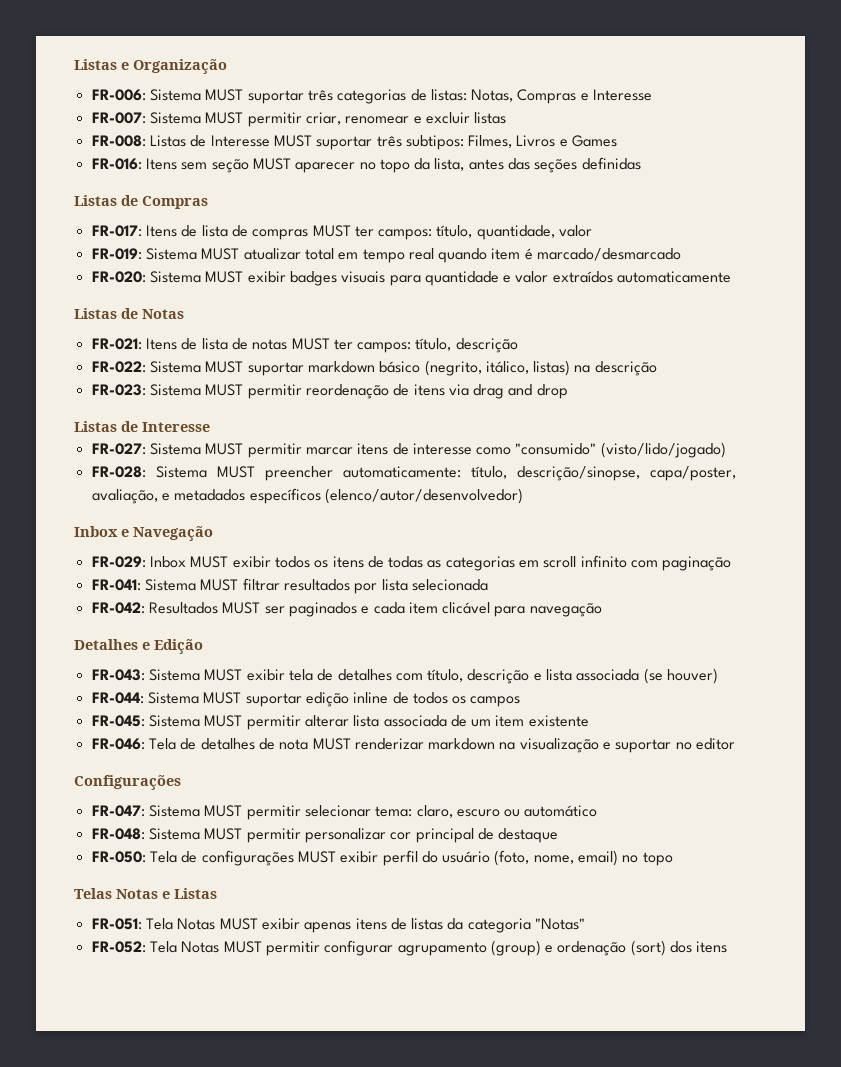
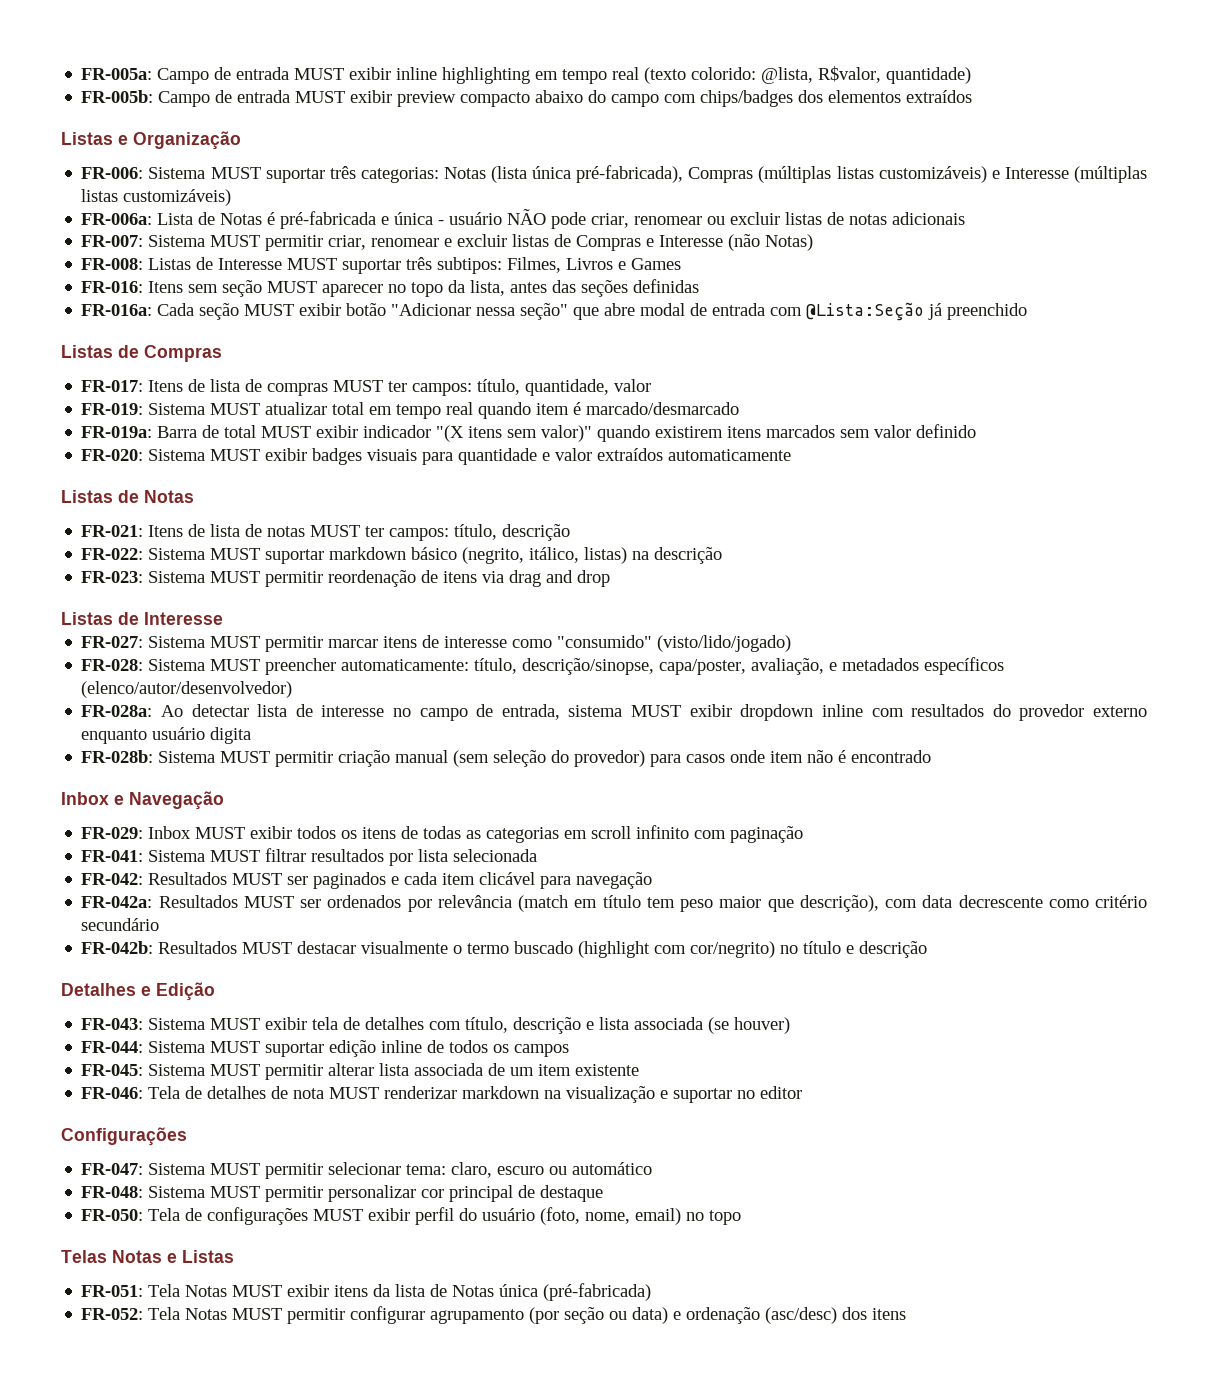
+ FR-005a: Campo de entrada MUST exibir inline highlighting em tempo real (texto colorido: @lista, R$valor, quantidade)
+ FR-005b: Campo de entrada MUST exibir preview compacto abaixo do campo com chips/badges dos elementos extraídos
- FR-006: Sistema MUST suportar três categorias de listas: Notas, Compras e Interesse
+ FR-006: Sistema MUST suportar três categorias: Notas (lista única pré-fabricada), Compras (múltiplas listas customizáveis) e Interesse (múltiplas listas customizáveis)
+ FR-006a: Lista de Notas é pré-fabricada e única - usuário NÃO pode criar, renomear ou excluir listas de notas adicionais
- FR-007: Sistema MUST permitir criar, renomear e excluir listas
+ FR-007: Sistema MUST permitir criar, renomear e excluir listas de Compras e Interesse (não Notas)
+ FR-016a: Cada seção MUST exibir botão "Adicionar nessa seção" que abre modal de entrada com @Lista:Seção já preenchido
+ FR-019a: Barra de total MUST exibir indicador "(X itens sem valor)" quando existirem itens marcados sem valor definido
+ FR-028a: Ao detectar lista de interesse no campo de entrada, sistema MUST exibir dropdown inline com resultados do provedor externo enquanto usuário digita
+ FR-028b: Sistema MUST permitir criação manual (sem seleção do provedor) para casos onde item não é encontrado
+ FR-042a: Resultados MUST ser ordenados por relevância (match em título tem peso maior que descrição), com data decrescente como critério secundário
+ FR-042b: Resultados MUST destacar visualmente o termo buscado (highlight com cor/negrito) no título e descrição
- FR-051: Tela Notas MUST exibir apenas itens de listas da categoria "Notas"
+ FR-051: Tela Notas MUST exibir itens da lista de Notas única (pré-fabricada)
- FR-052: Tela Notas MUST permitir configurar agrupamento (group) e ordenação (sort) dos itens
+ FR-052: Tela Notas MUST permitir configurar agrupamento (por seção ou data) e ordenação (asc/desc) dos itens

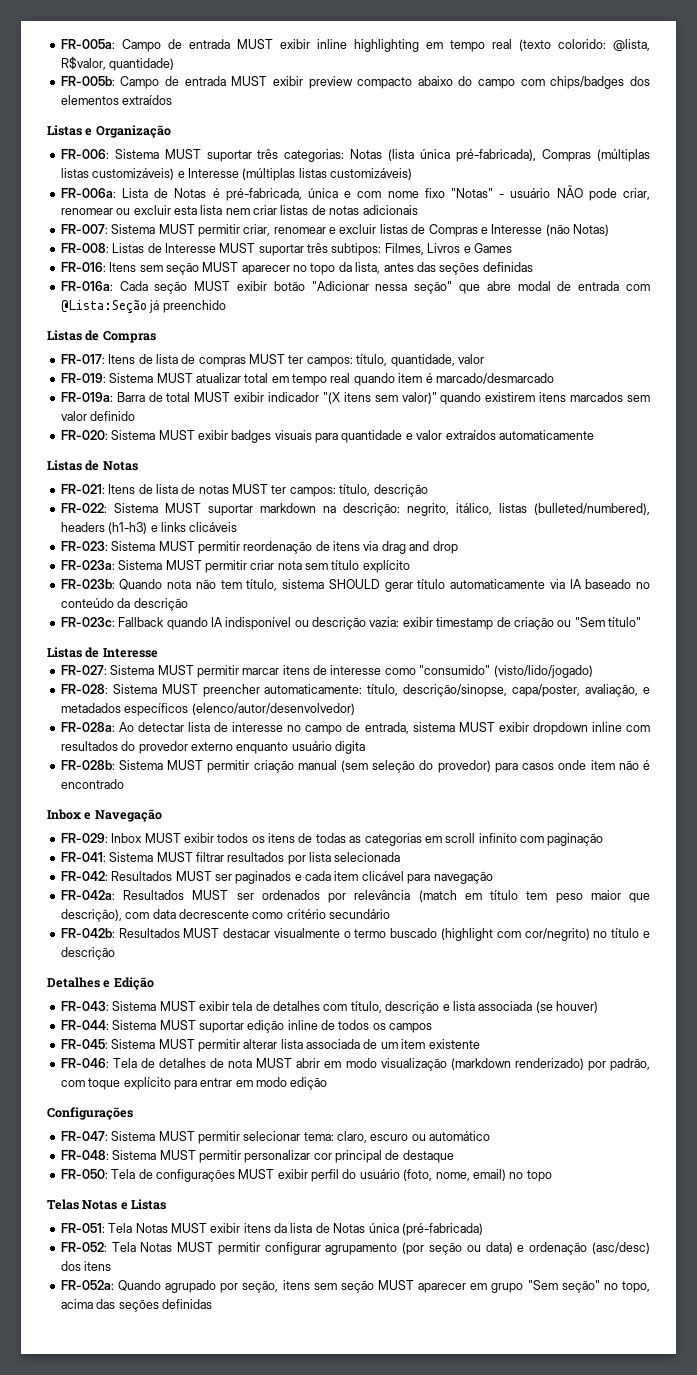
- FR-006a: Lista de Notas é pré-fabricada e única - usuário NÃO pode criar, renomear ou excluir listas de notas adicionais
+ FR-006a: Lista de Notas é pré-fabricada, única e com nome fixo "Notas" - usuário NÃO pode criar, renomear ou excluir esta lista nem criar listas de notas adicionais
- FR-022: Sistema MUST suportar markdown básico (negrito, itálico, listas) na descrição
+ FR-022: Sistema MUST suportar markdown na descrição: negrito, itálico, listas (bulleted/numbered), headers (h1-h3) e links clicáveis
+ FR-023a: Sistema MUST permitir criar nota sem título explícito
+ FR-023b: Quando nota não tem título, sistema SHOULD gerar título automaticamente via IA baseado no conteúdo da descrição
+ FR-023c: Fallback quando IA indisponível ou descrição vazia: exibir timestamp de criação ou "Sem título"
- FR-046: Tela de detalhes de nota MUST renderizar markdown na visualização e suportar no editor
+ FR-046: Tela de detalhes de nota MUST abrir em modo visualização (markdown renderizado) por padrão, com toque explícito para entrar em modo edição
+ FR-052a: Quando agrupado por seção, itens sem seção MUST aparecer em grupo "Sem seção" no topo, acima das seções definidas

